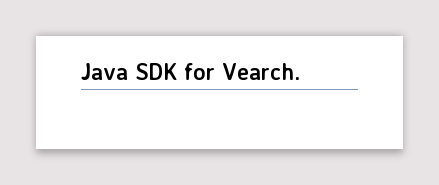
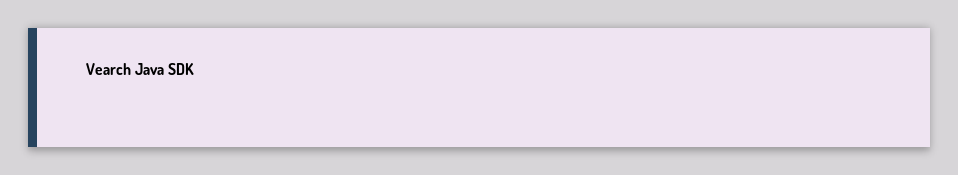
- Java SDK for Vearch.
+ Vearch Java SDK

